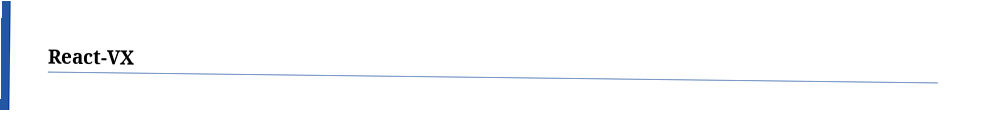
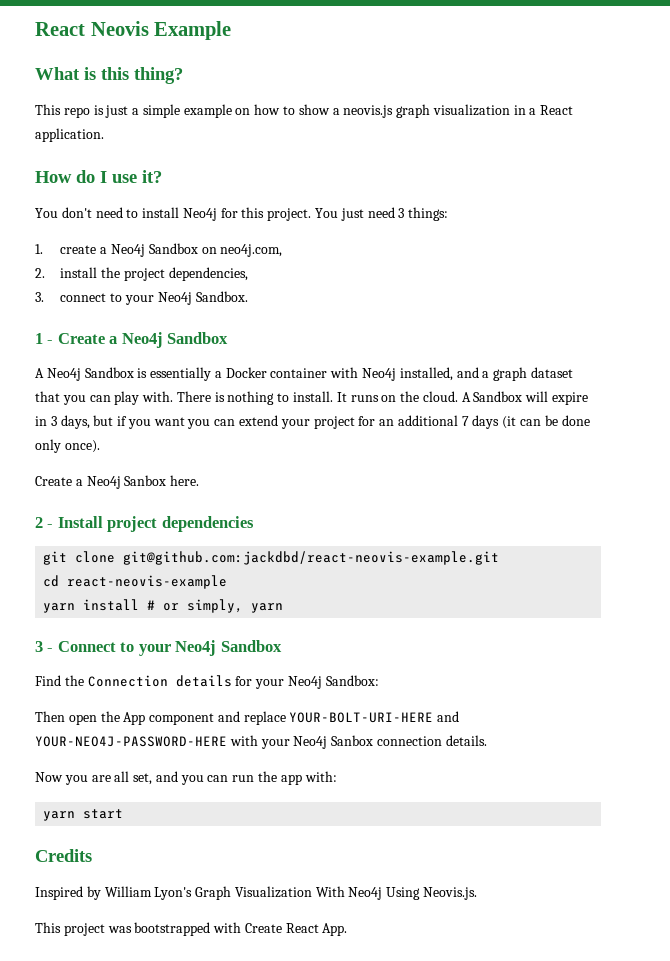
- React-VX
+ React Neovis Example
+ What is this thing?
+ This repo is just a simple example on how to show a neovis.js graph visualization in a React application.
+ How do I use it?
+ You don't need to install Neo4j for this project. You just need 3 things:
+ 1. create a Neo4j Sandbox on neo4j.com,
+ 2. install the project dependencies,
+ 3. connect to your Neo4j Sandbox.
+ 1 - Create a Neo4j Sandbox
+ A Neo4j Sandbox is essentially a Docker container with Neo4j installed, and a graph dataset that you can play with. There is nothing to install. It runs on the cloud. A Sandbox will expire in 3 days, but if you want you can extend your project for an additional 7 days (it can be done only once).
+ Create a Neo4j Sanbox here.
+ 2 - Install project dependencies
+ git clone git@github.com:jackdbd/react-neovis-example.git
+ cd react-neovis-example
+ yarn install # or simply, yarn
+ 3 - Connect to your Neo4j Sandbox
+ Find the Connection details for your Neo4j Sandbox:
+ Then open the App component and replace YOUR-BOLT-URI-HERE and YOUR-NEO4J-PASSWORD-HERE with your Neo4j Sanbox connection details.
+ Now you are all set, and you can run the app with:
+ yarn start
+ Credits
+ Inspired by William Lyon's Graph Visualization With Neo4j Using Neovis.js.
+ This project was bootstrapped with Create React App.

